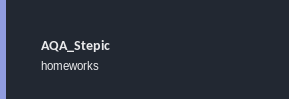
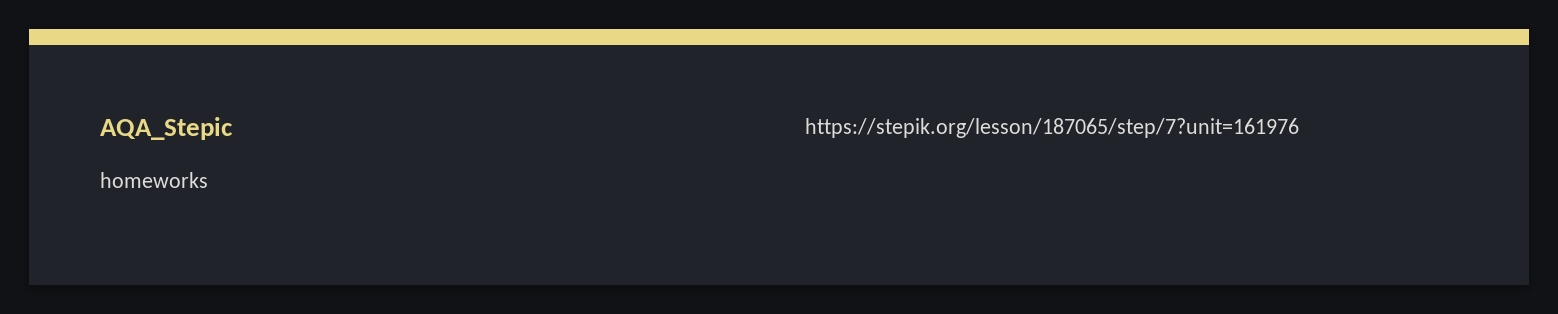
+ https://stepik.org/lesson/187065/step/7?unit=161976

